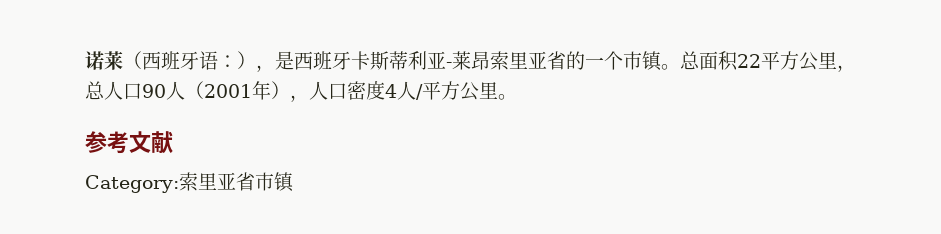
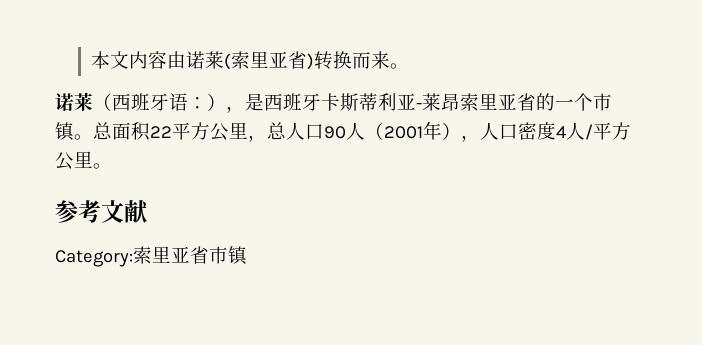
+ 本文内容由诺莱(索里亚省)转换而来。

